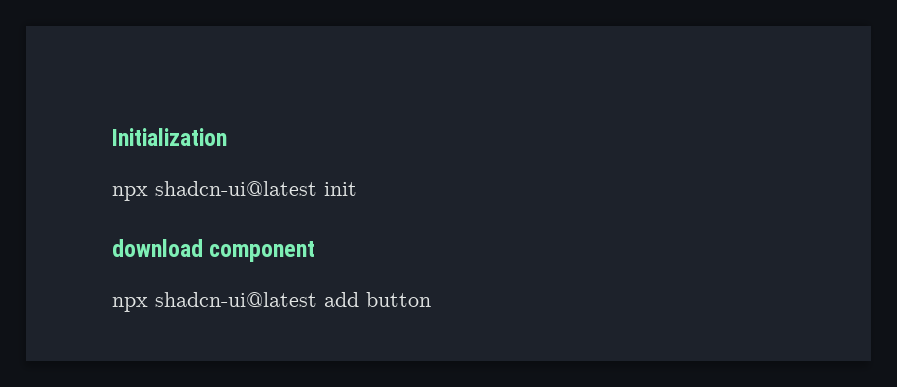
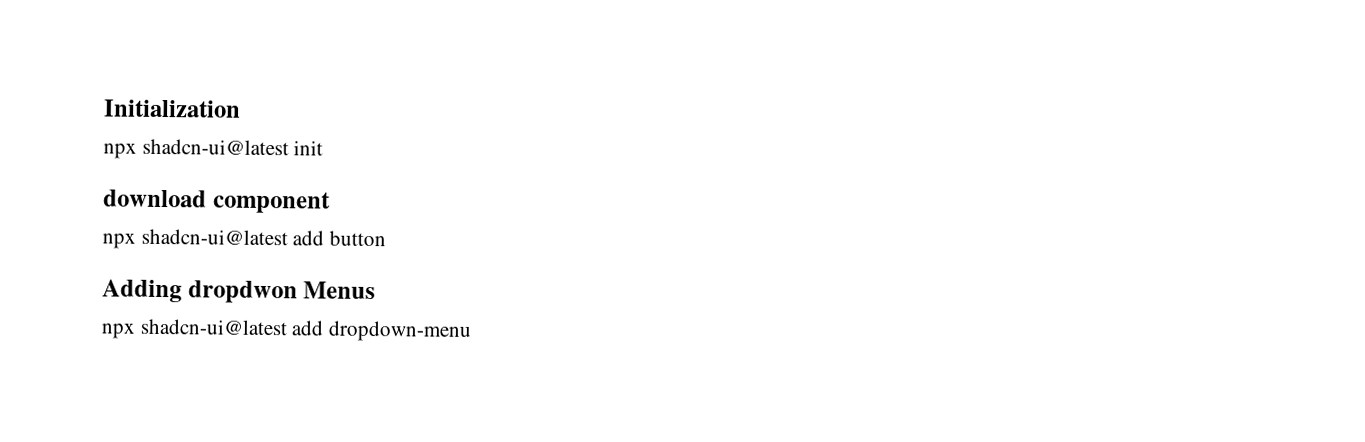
+ Adding dropdwon Menus
+ npx shadcn-ui@latest add dropdown-menu

